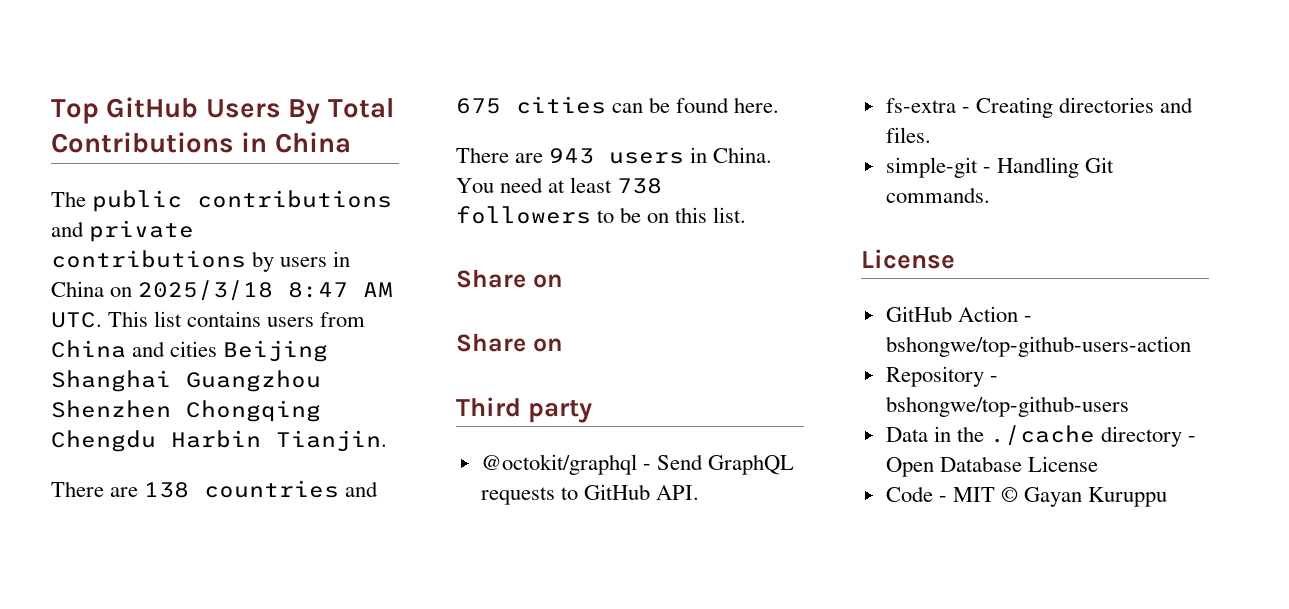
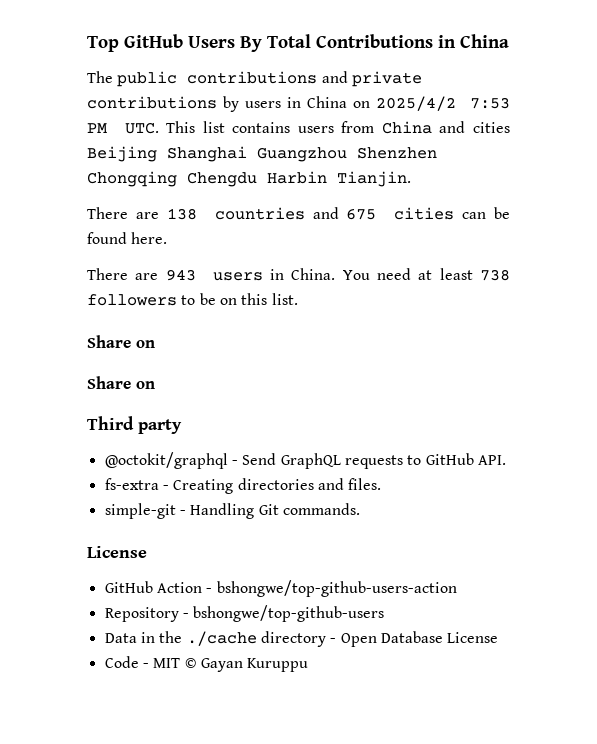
- The public contributions and private contributions by users in China on 2025/3/18 8:47 AM UTC. This list contains users from China and cities Beijing Shanghai Guangzhou Shenzhen Chongqing Chengdu Harbin Tianjin.
+ The public contributions and private contributions by users in China on 2025/4/2 7:53 PM UTC. This list contains users from China and cities Beijing Shanghai Guangzhou Shenzhen Chongqing Chengdu Harbin Tianjin.

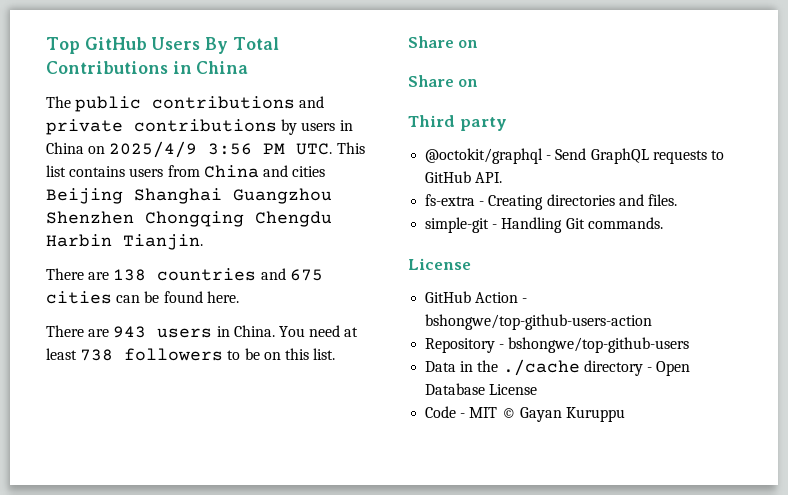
- The public contributions and private contributions by users in China on 2025/4/2 7:53 PM UTC. This list contains users from China and cities Beijing Shanghai Guangzhou Shenzhen Chongqing Chengdu Harbin Tianjin.
+ The public contributions and private contributions by users in China on 2025/4/9 3:56 PM UTC. This list contains users from China and cities Beijing Shanghai Guangzhou Shenzhen Chongqing Chengdu Harbin Tianjin.

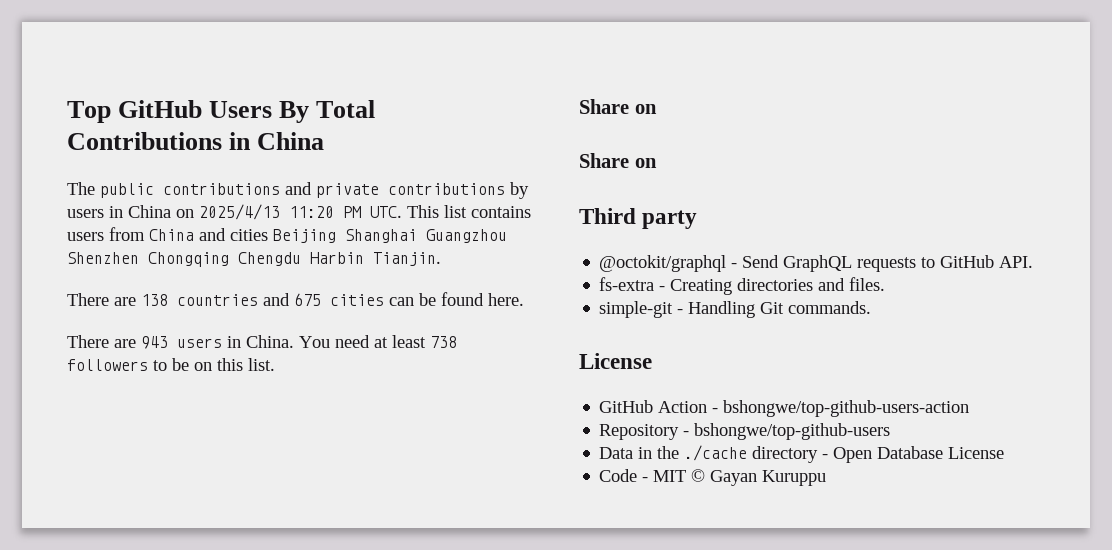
- The public contributions and private contributions by users in China on 2025/4/9 3:56 PM UTC. This list contains users from China and cities Beijing Shanghai Guangzhou Shenzhen Chongqing Chengdu Harbin Tianjin.
+ The public contributions and private contributions by users in China on 2025/4/13 11:20 PM UTC. This list contains users from China and cities Beijing Shanghai Guangzhou Shenzhen Chongqing Chengdu Harbin Tianjin.

